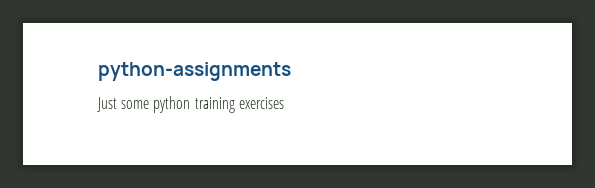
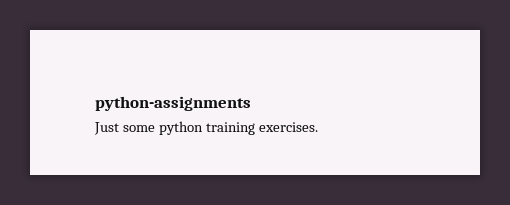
- Just some python training exercises
+ Just some python training exercises.

